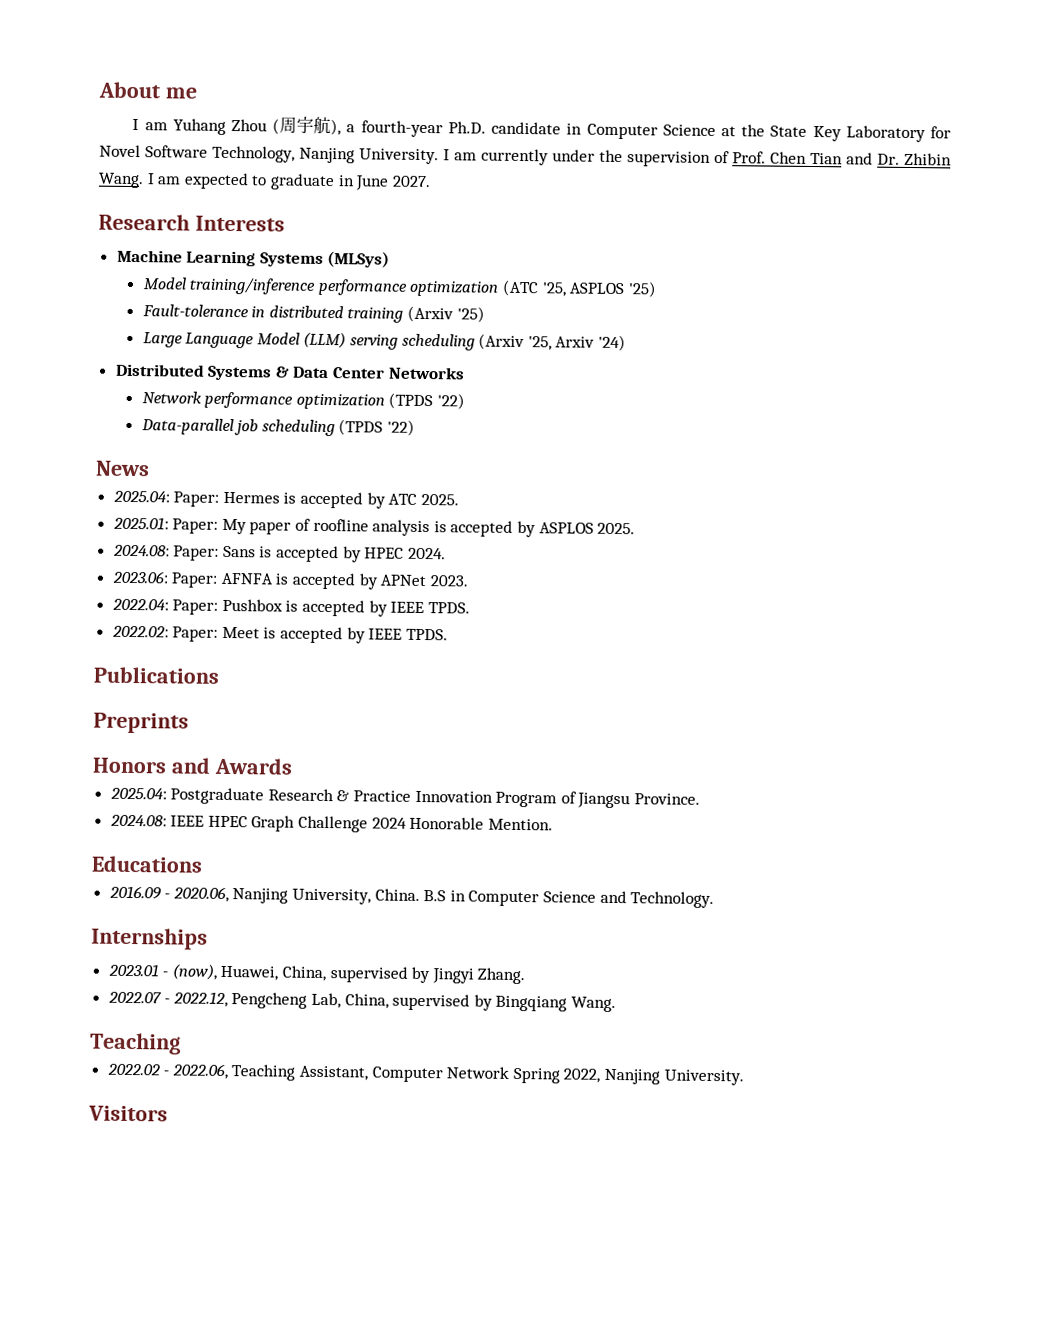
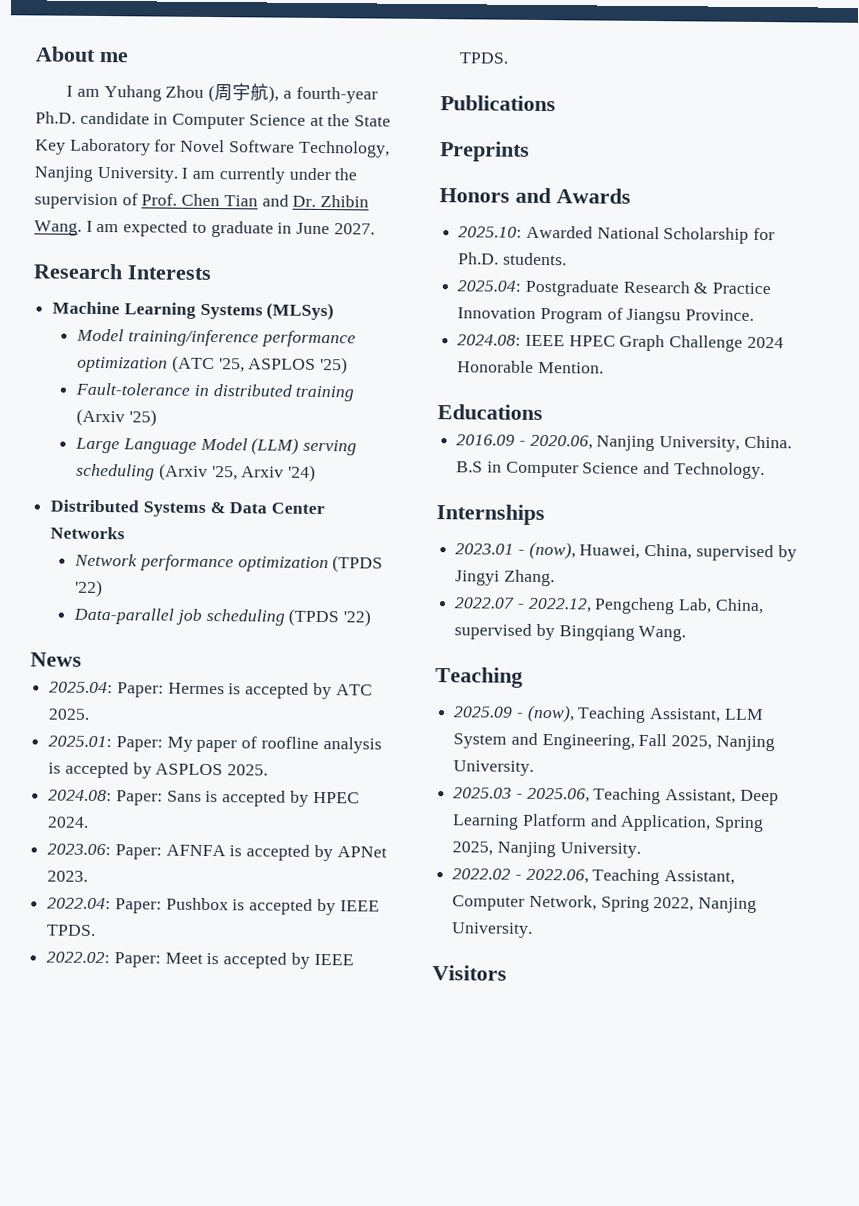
+ 2025.10: Awarded National Scholarship for Ph.D. students.
+ 2025.09 - (now), Teaching Assistant, LLM System and Engineering, Fall 2025, Nanjing University.
+ 2025.03 - 2025.06, Teaching Assistant, Deep Learning Platform and Application, Spring 2025, Nanjing University.
- 2022.02 - 2022.06, Teaching Assistant, Computer Network Spring 2022, Nanjing University.
+ 2022.02 - 2022.06, Teaching Assistant, Computer Network, Spring 2022, Nanjing University.

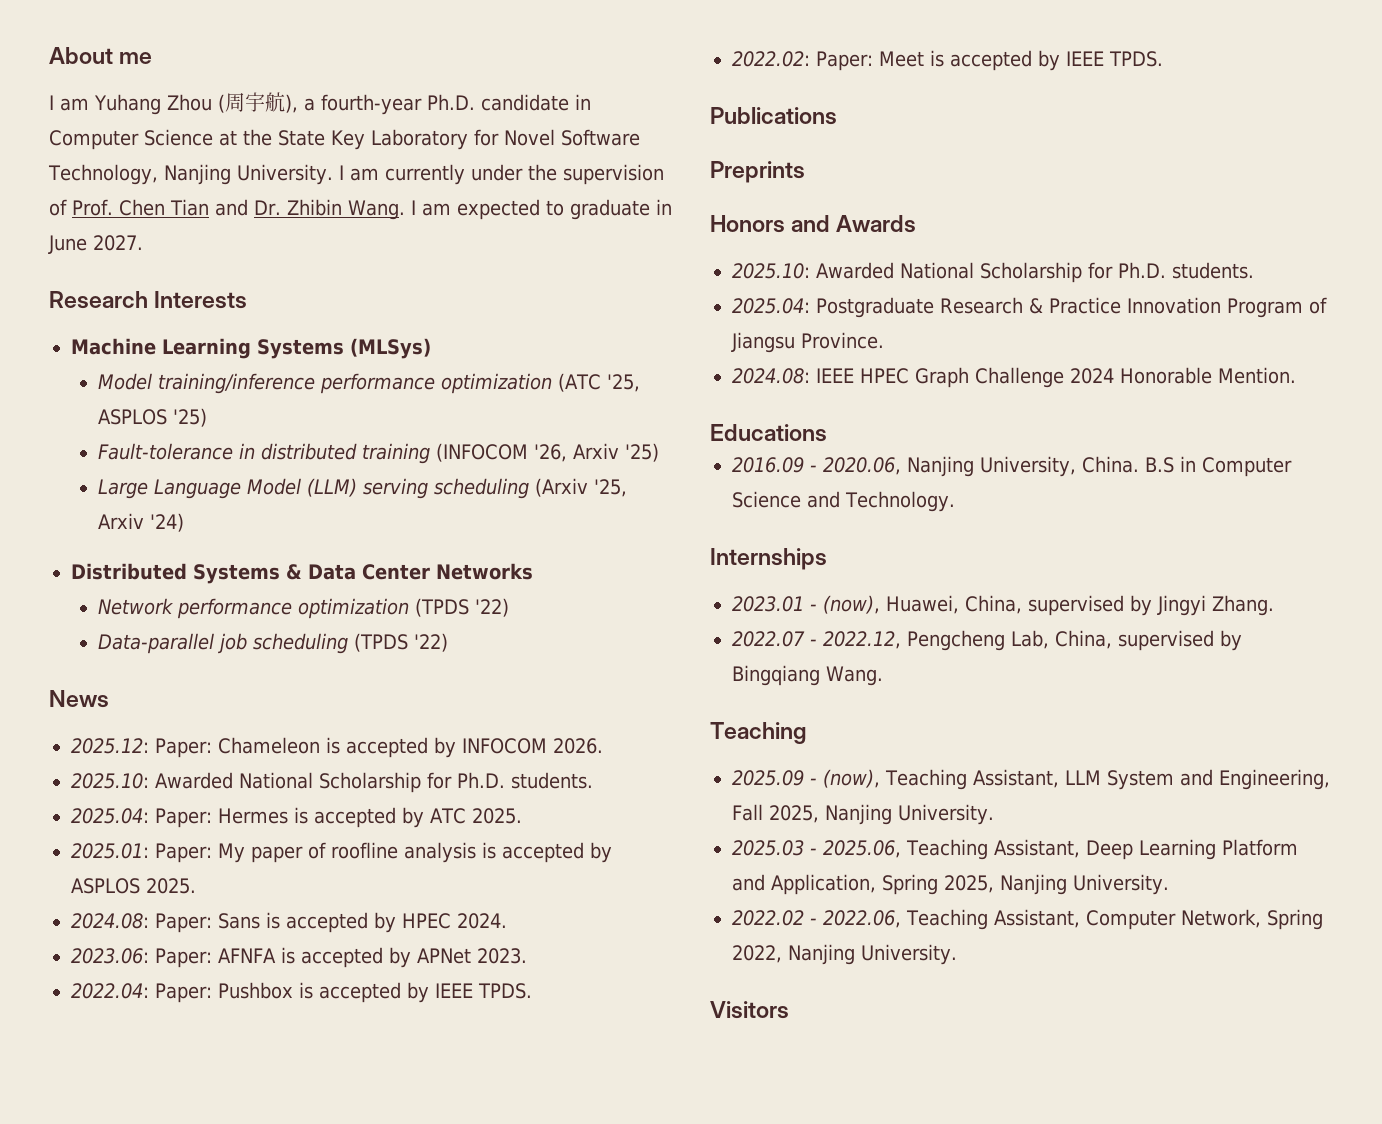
- Fault-tolerance in distributed training (Arxiv '25)
+ Fault-tolerance in distributed training (INFOCOM '26, Arxiv '25)
+ 2025.12: Paper: Chameleon is accepted by INFOCOM 2026.
+ 2025.10: Awarded National Scholarship for Ph.D. students.

